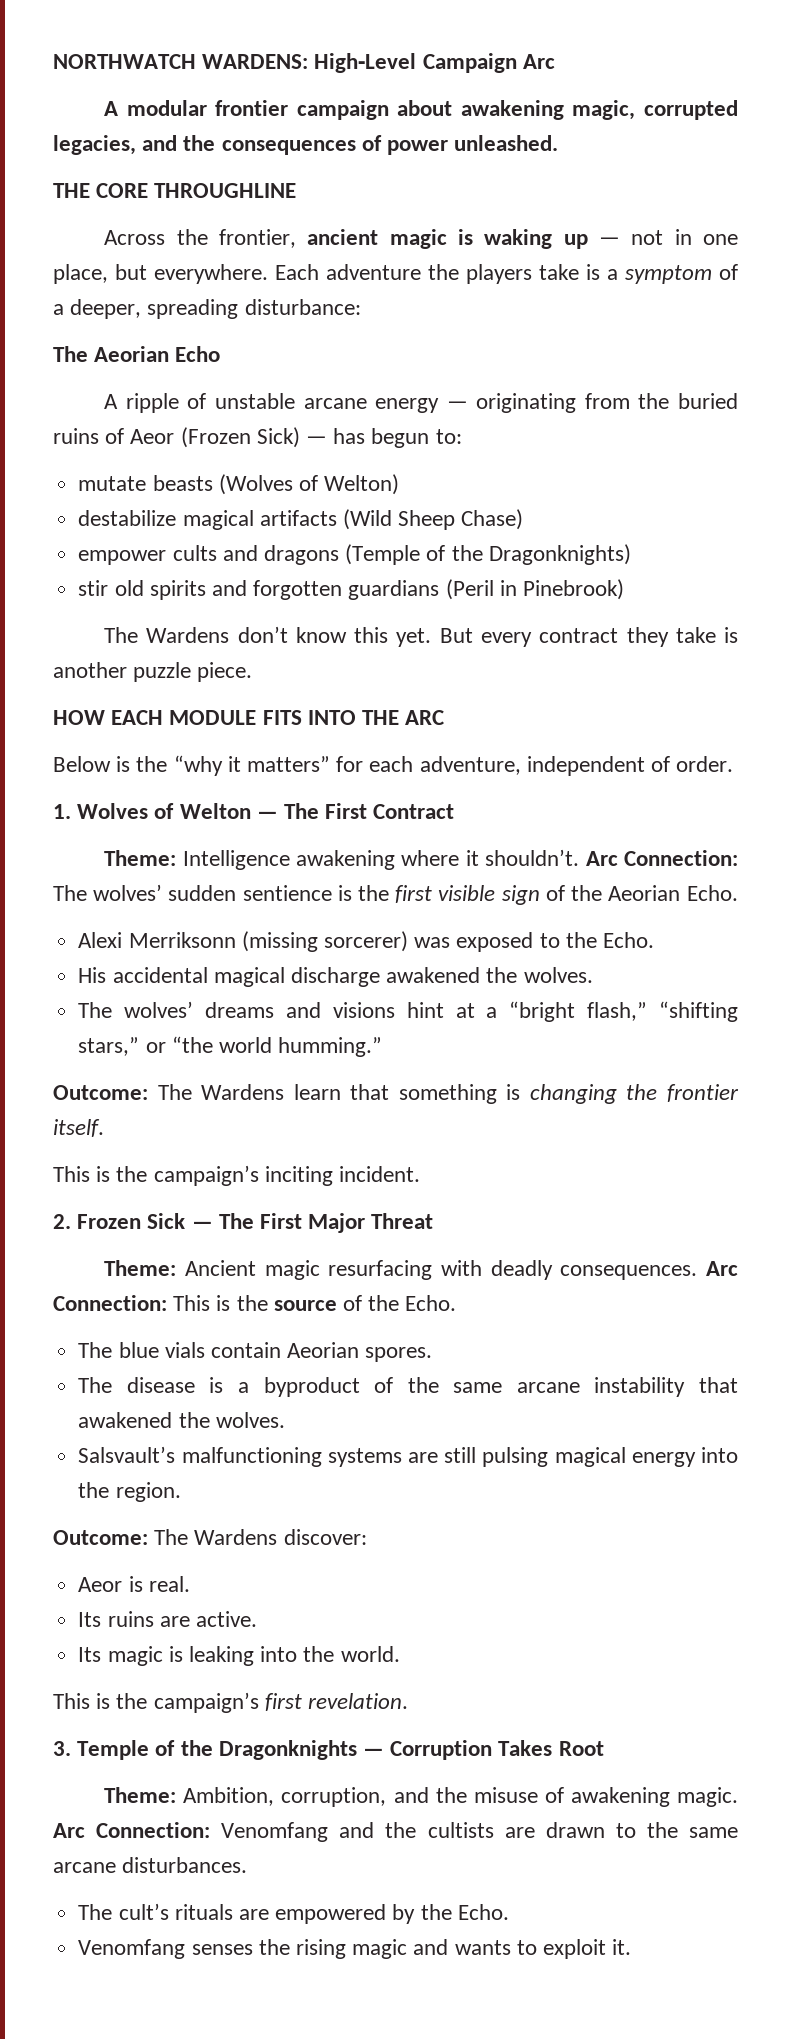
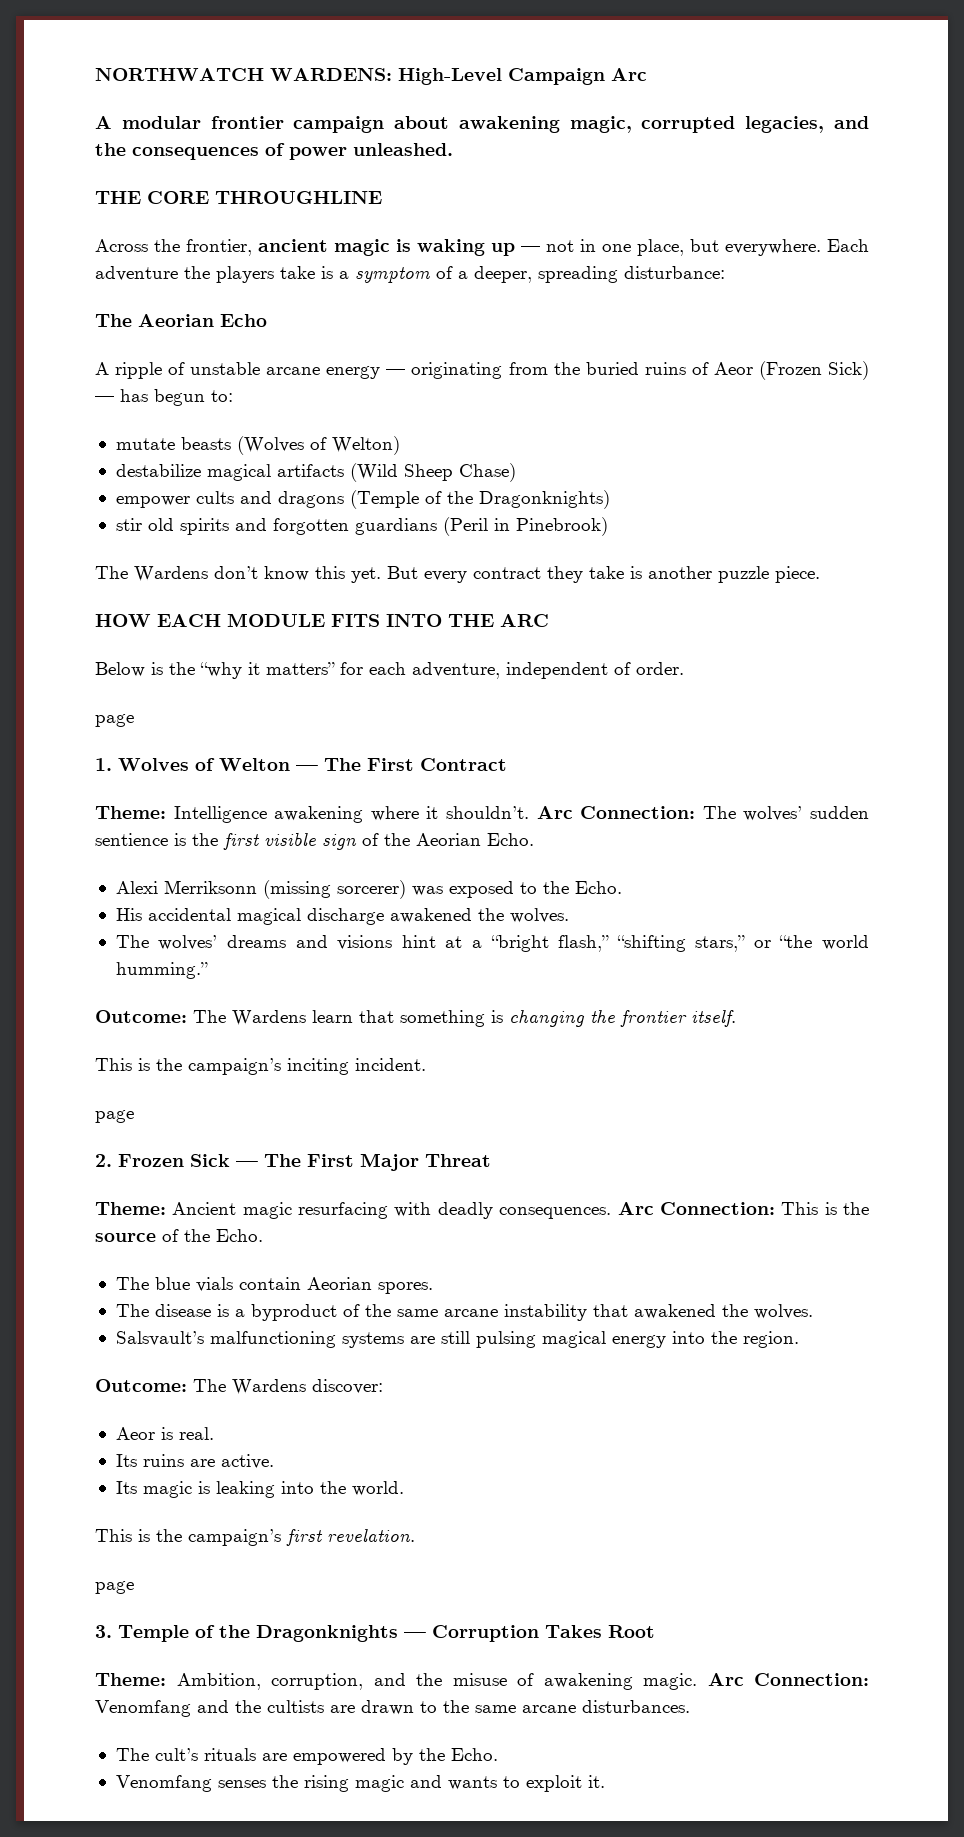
  Below is the “why it matters” for each adventure, independent of order.
+ page
  This is the campaign’s inciting incident.
+ page
  This is the campaign’s first revelation.
+ page

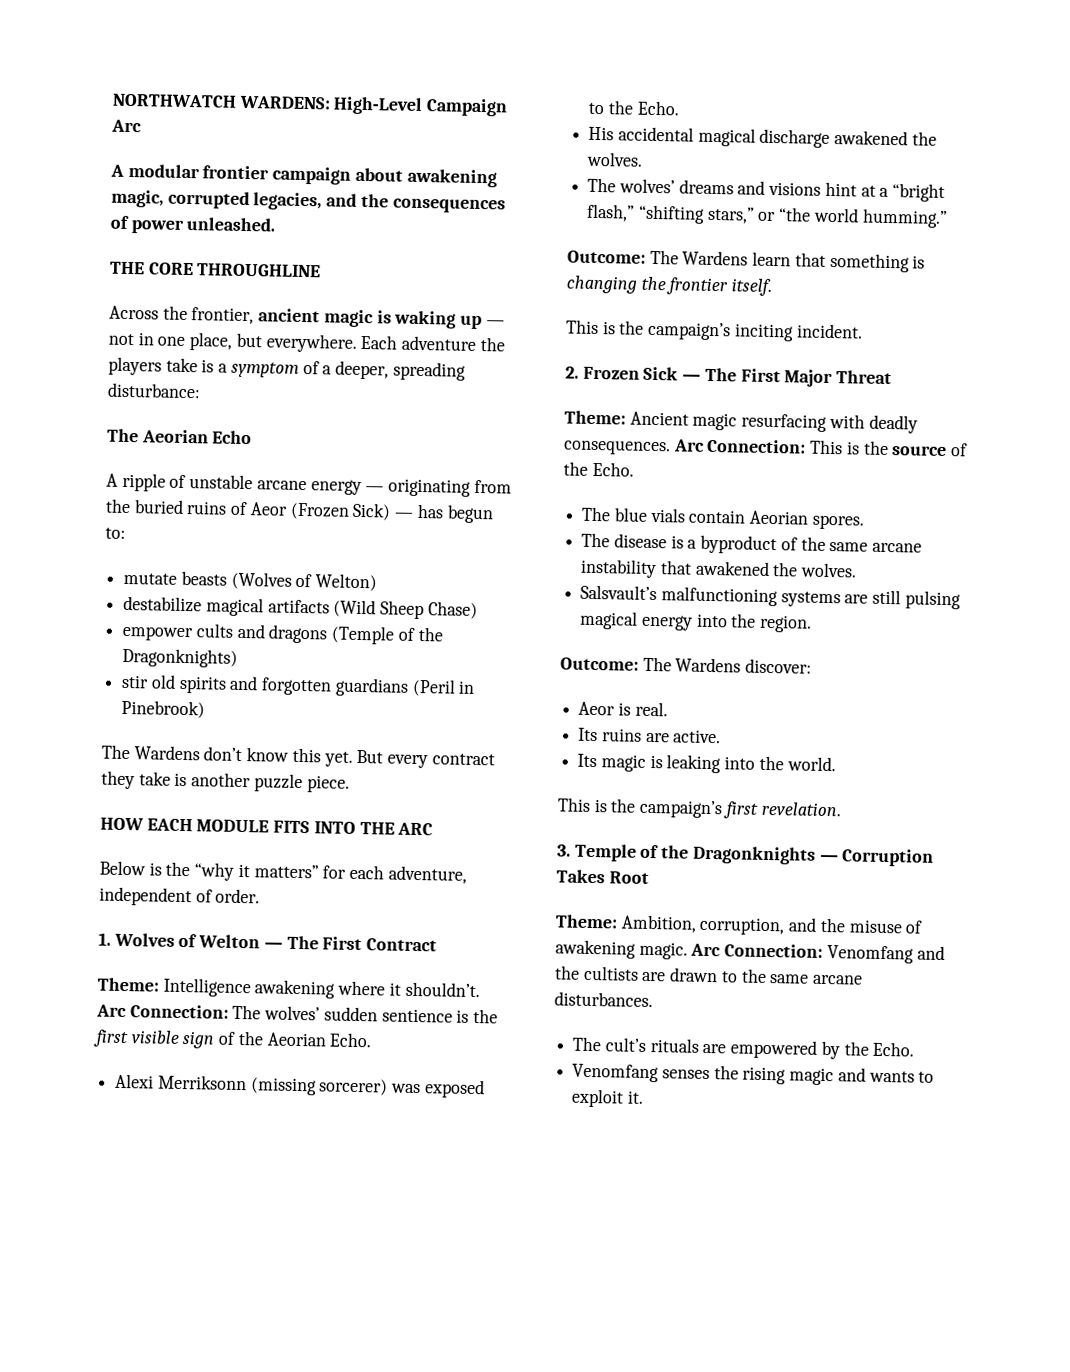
  Below is the “why it matters” for each adventure, independent of order.
- page
  This is the campaign’s inciting incident.
- page
  This is the campaign’s first revelation.
- page

